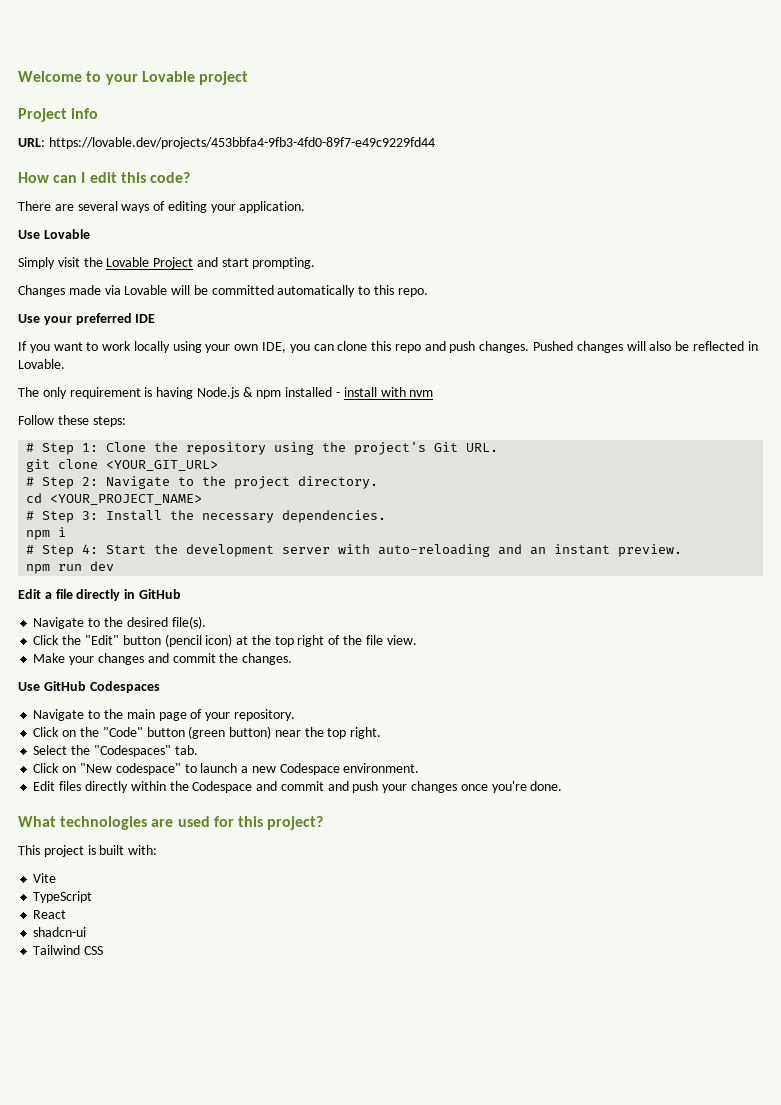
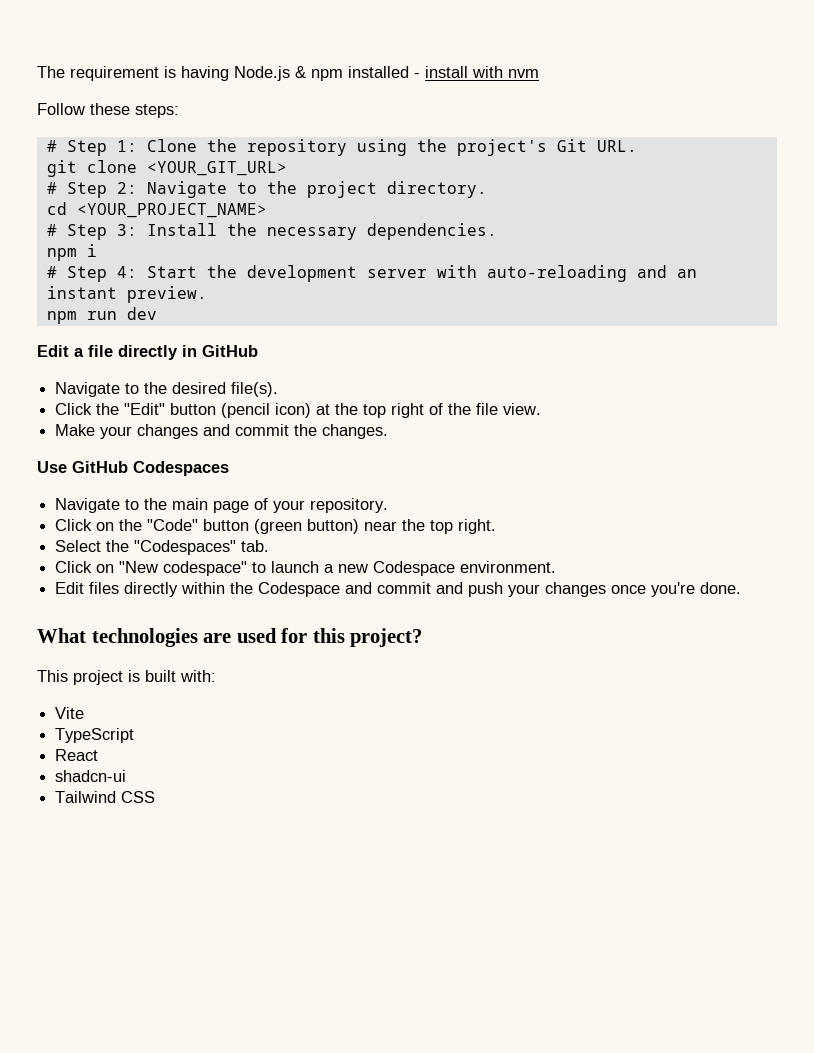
- Welcome to your Lovable project
- Project info
- URL: https://lovable.dev/projects/453bbfa4-9fb3-4fd0-89f7-e49c9229fd44
- How can I edit this code?
- There are several ways of editing your application.
- Use Lovable
- Simply visit the Lovable Project and start prompting.
- Changes made via Lovable will be committed automatically to this repo.
- Use your preferred IDE
- If you want to work locally using your own IDE, you can clone this repo and push changes. Pushed changes will also be reflected in Lovable.
- The only requirement is having Node.js & npm installed - install with nvm
+ The requirement is having Node.js & npm installed - install with nvm

